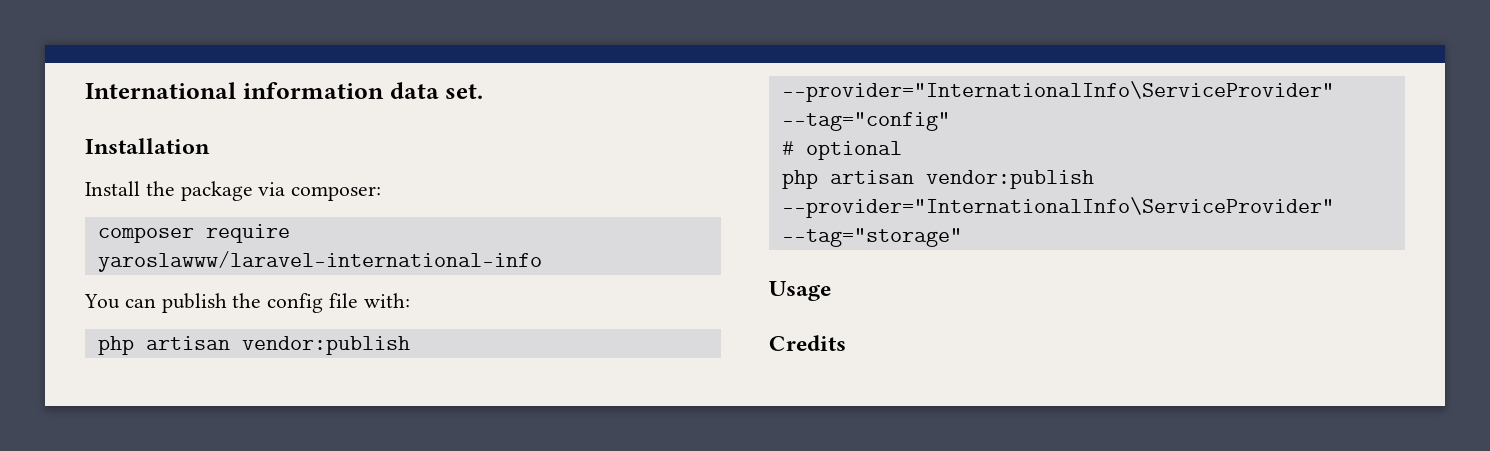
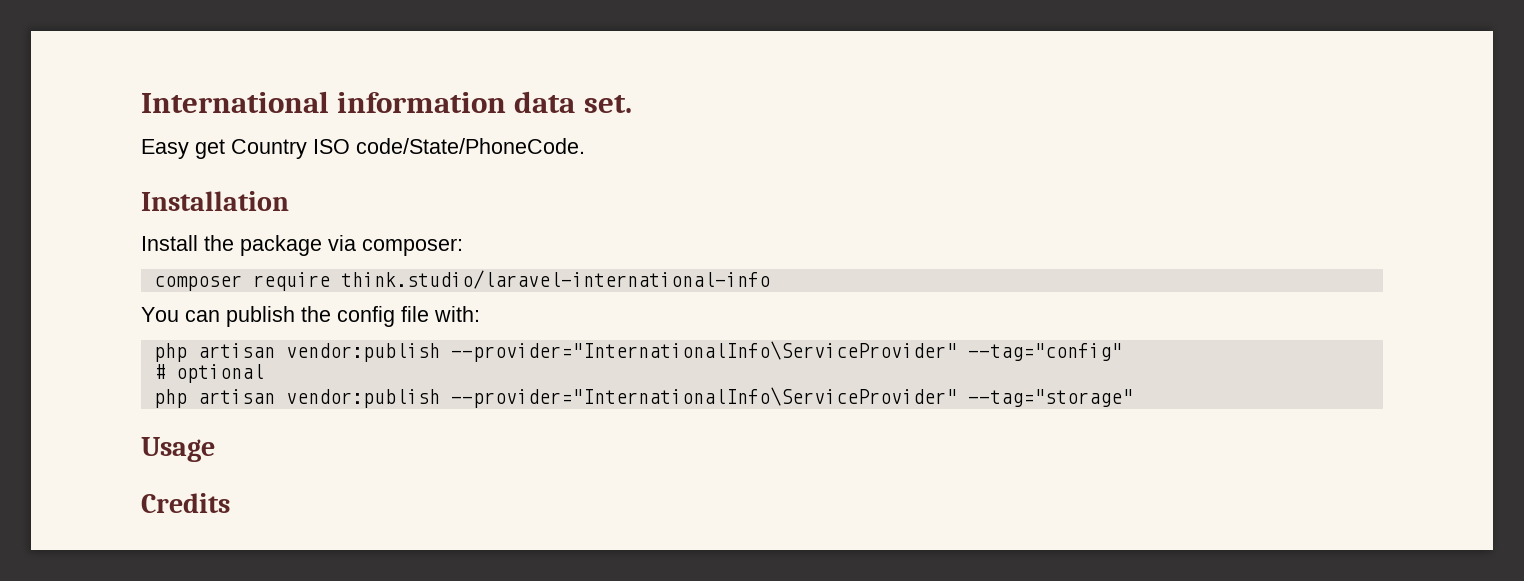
+ Easy get Country ISO code/State/PhoneCode.
- composer require yaroslawww/laravel-international-info
+ composer require think.studio/laravel-international-info

